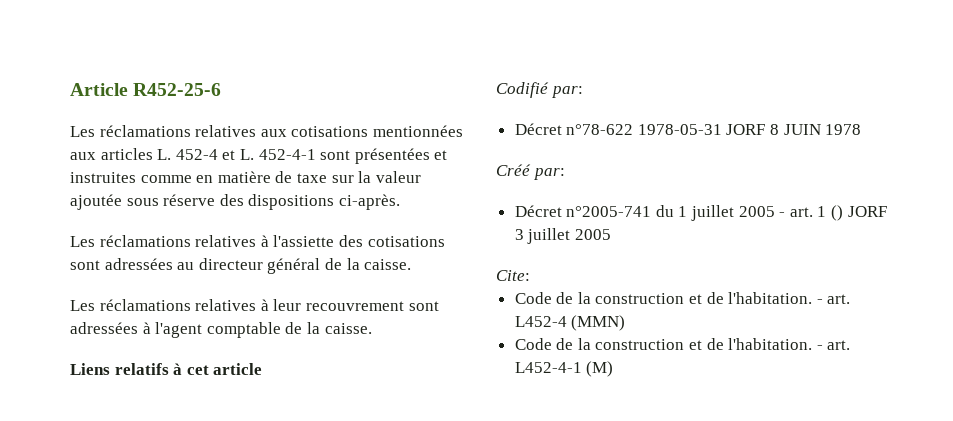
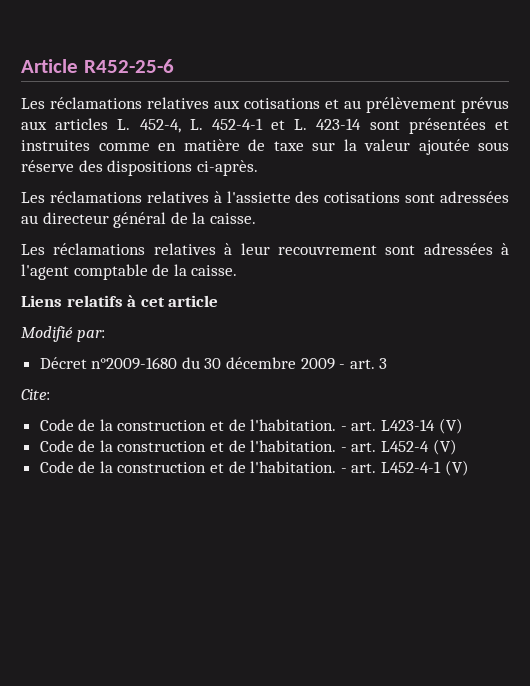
- Les réclamations relatives aux cotisations mentionnées aux articles L. 452-4 et L. 452-4-1 sont présentées et instruites comme en matière de taxe sur la valeur ajoutée sous réserve des dispositions ci-après.
+ Les réclamations relatives aux cotisations et au prélèvement prévus aux articles L. 452-4, L. 452-4-1 et L. 423-14 sont présentées et instruites comme en matière de taxe sur la valeur ajoutée sous réserve des dispositions ci-après.
- Codifié par:
- Décret n°78-622 1978-05-31 JORF 8 JUIN 1978
- Créé par:
- Décret n°2005-741 du 1 juillet 2005 - art. 1 () JORF 3 juillet 2005
+ Modifié par:
+ Décret n°2009-1680 du 30 décembre 2009 - art. 3
+ Code de la construction et de l'habitation. - art. L423-14 (V)
- - art. L452-4 (MMN)
+ - art. L452-4 (V)
- - art. L452-4-1 (M)
+ - art. L452-4-1 (V)

